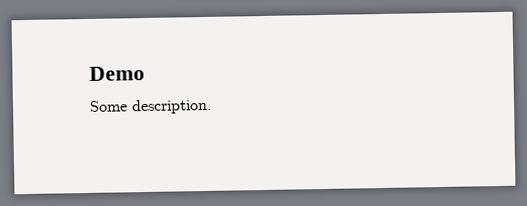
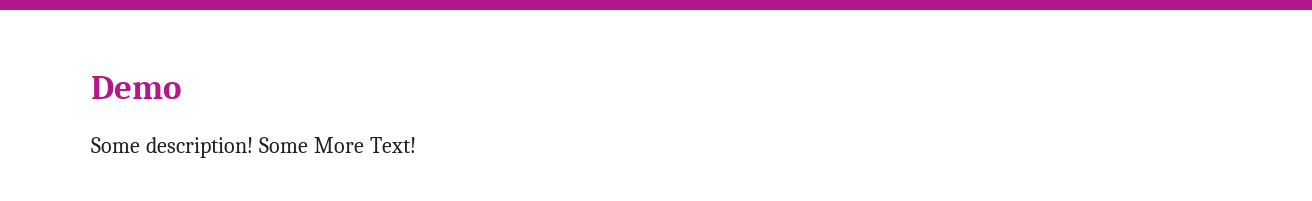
- Some description.
+ Some description! Some More Text!

